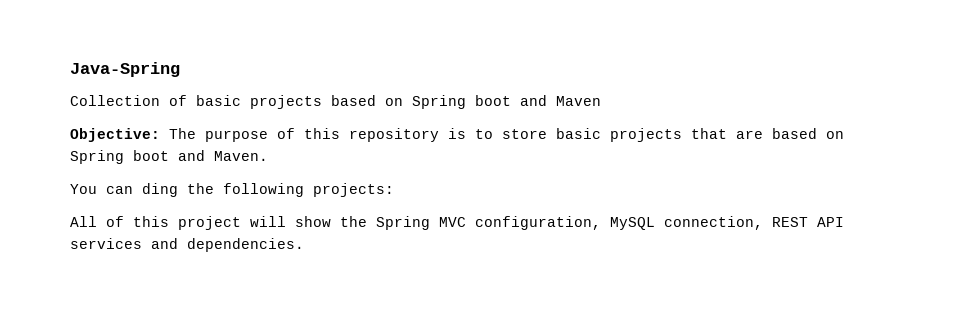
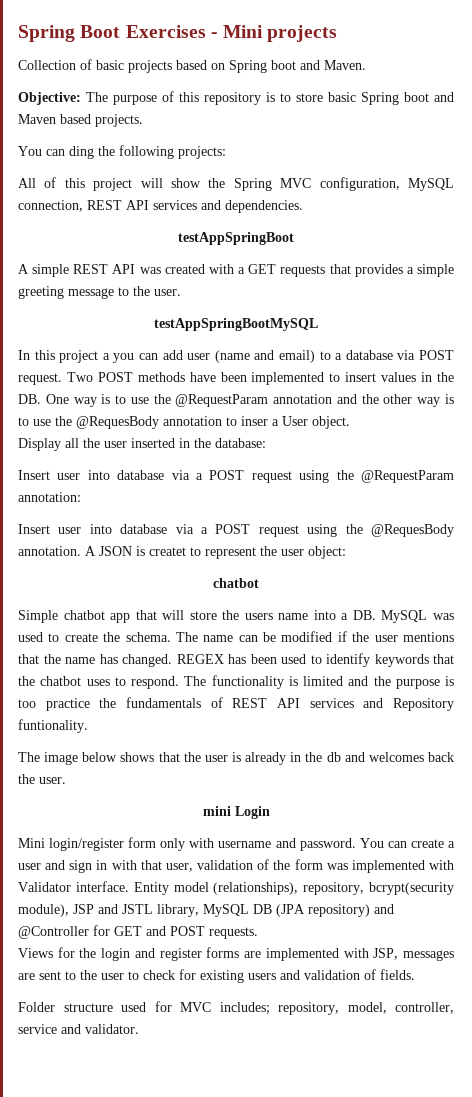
- Java-Spring
+ Spring Boot Exercises - Mini projects
- Collection of basic projects based on Spring boot and Maven
+ Collection of basic projects based on Spring boot and Maven.
- Objective: The purpose of this repository is to store basic projects that are based on Spring boot and Maven.
+ Objective: The purpose of this repository is to store basic Spring boot and Maven based projects.
+ testAppSpringBoot
+ A simple REST API was created with a GET requests that provides a simple greeting message to the user.
+ testAppSpringBootMySQL
+ In this project a you can add user (name and email) to a database via POST request. Two POST methods have been implemented to insert values in the DB. One way is to use the @RequestParam annotation and the other way is to use the @RequesBody annotation to inser a User object.
+ Display all the user inserted in the database:
+ Insert user into database via a POST request using the @RequestParam annotation:
+ Insert user into database via a POST request using the @RequesBody annotation. A JSON is createt to represent the user object:
+ chatbot
+ Simple chatbot app that will store the users name into a DB. MySQL was used to create the schema. The name can be modified if the user mentions that the name has changed. REGEX has been used to identify keywords that the chatbot uses to respond. The functionality is limited and the purpose is too practice the fundamentals of REST API services and Repository funtionality.
+ The image below shows that the user is already in the db and welcomes back the user.
+ mini Login
+ Mini login/register form only with username and password. You can create a user and sign in with that user, validation of the form was implemented with Validator interface. Entity model (relationships), repository, bcrypt(security module), JSP and JSTL library, MySQL DB (JPA repository) and @Controller for GET and POST requests.
+ Views for the login and register forms are implemented with JSP, messages are sent to the user to check for existing users and validation of fields.
+ Folder structure used for MVC includes; repository, model, controller, service and validator.

